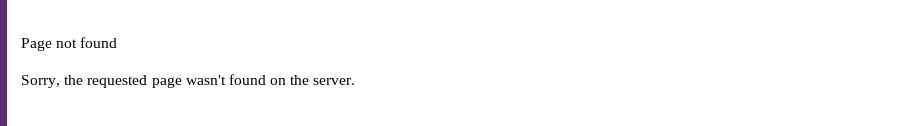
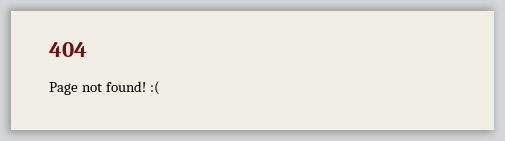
+ 404
- Page not found
- Sorry, the requested page wasn't found on the server.
+ Page not found! :(

